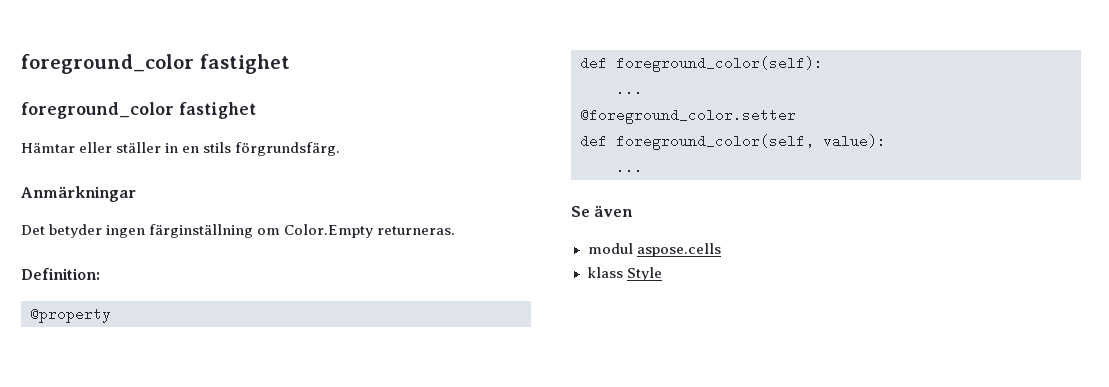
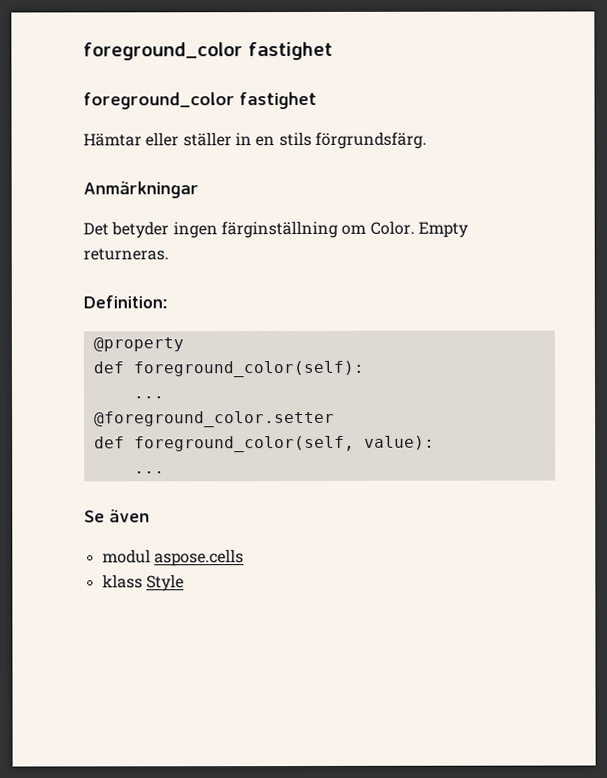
- Det betyder ingen färginställning om Color.Empty returneras.
+ Det betyder ingen färginställning om Color. Empty returneras.

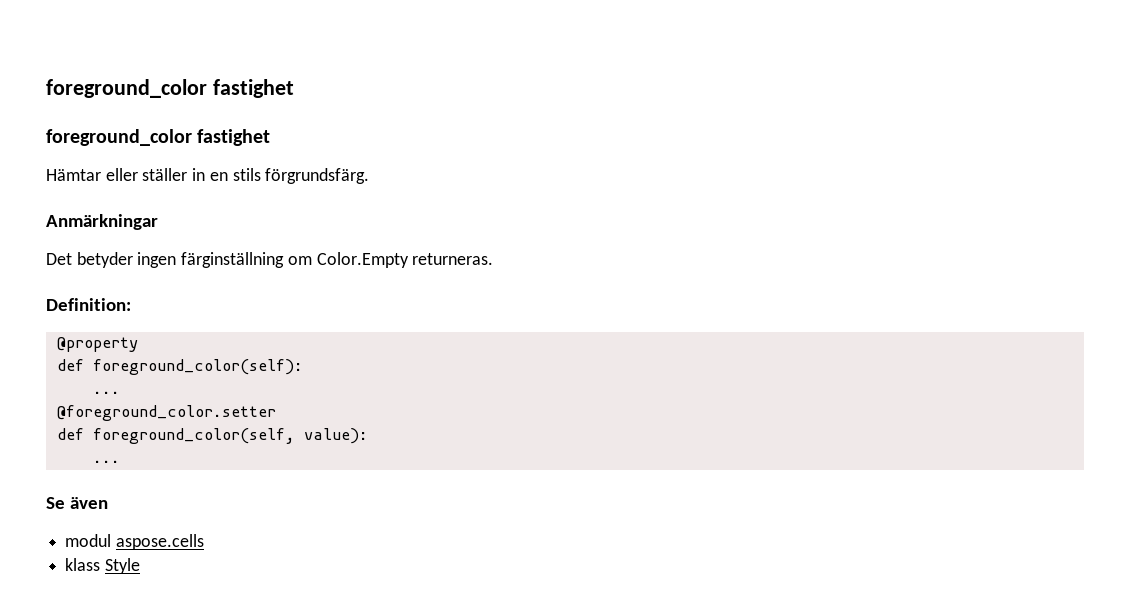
- Det betyder ingen färginställning om Color. Empty returneras.
+ Det betyder ingen färginställning om Color.Empty returneras.

